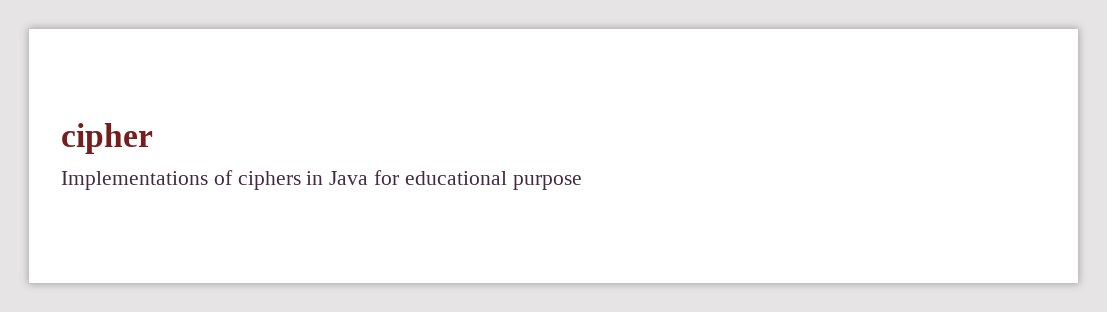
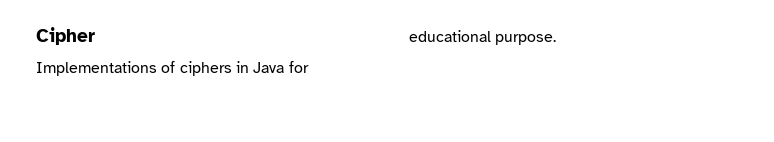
- cipher
+ Cipher
- Implementations of ciphers in Java for educational purpose
+ Implementations of ciphers in Java for educational purpose.

